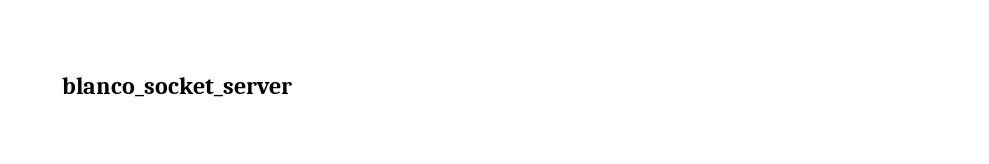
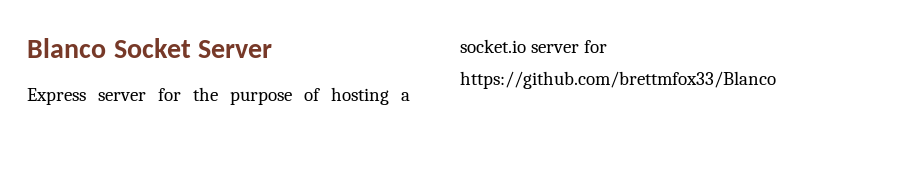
- blanco_socket_server
+ Blanco Socket Server
+ Express server for the purpose of hosting a socket.io server for https://github.com/brettmfox33/Blanco

